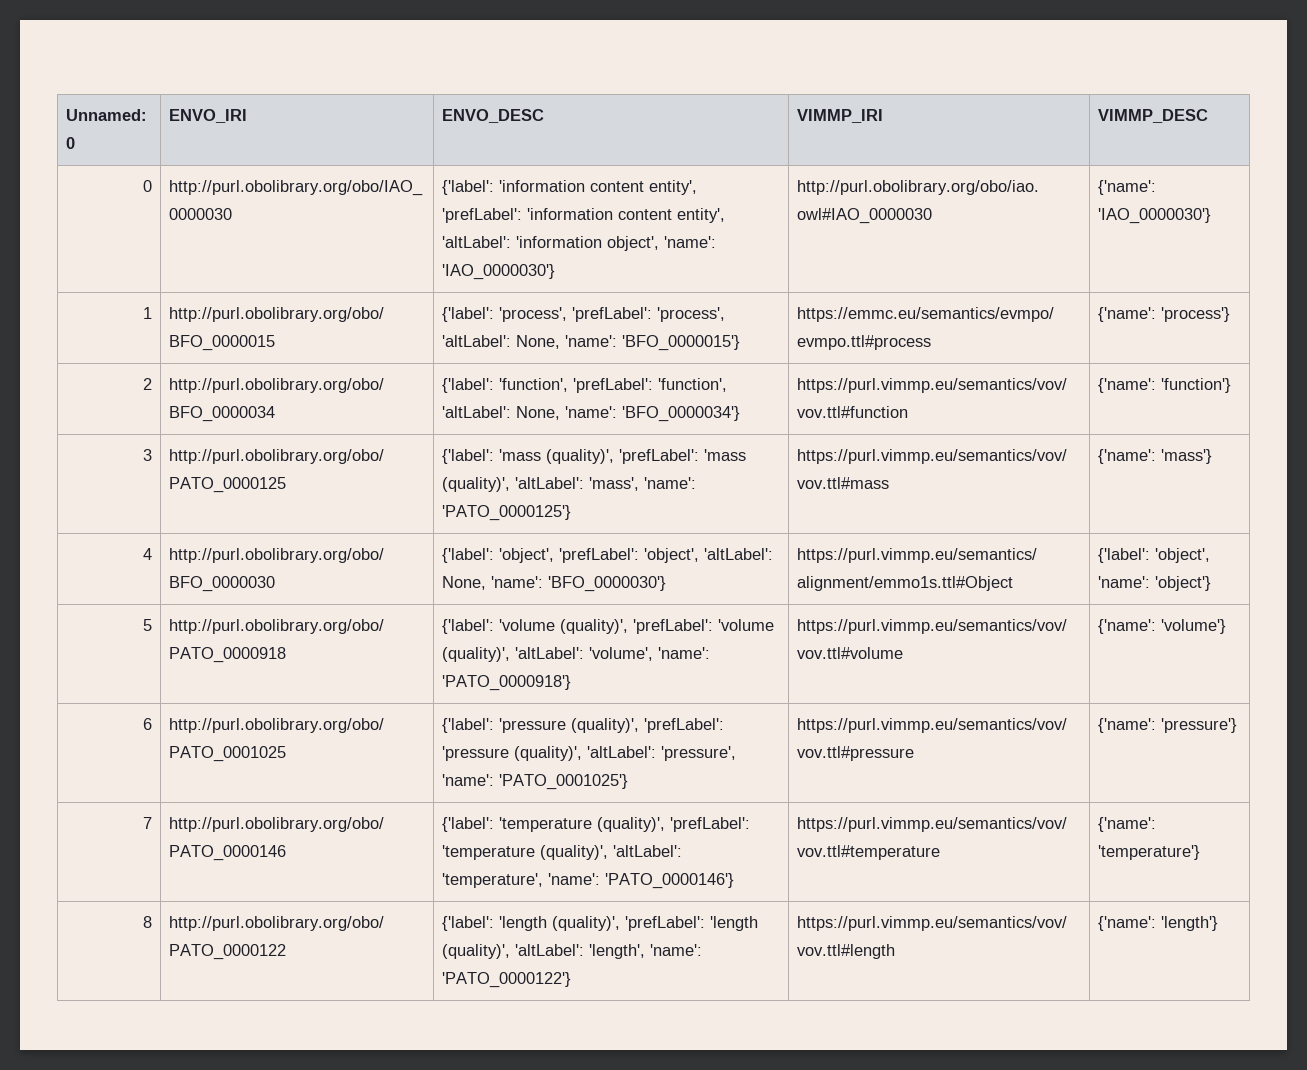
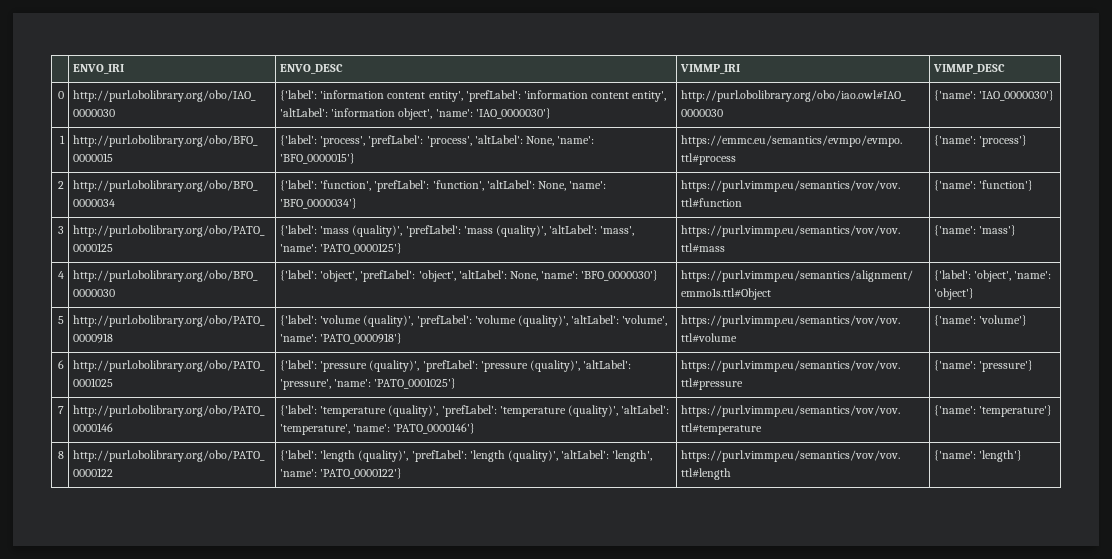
- Unnamed: 0 | ENVO_IRI | ENVO_DESC | VIMMP_IRI | VIMMP_DESC
+ | ENVO_IRI | ENVO_DESC | VIMMP_IRI | VIMMP_DESC

